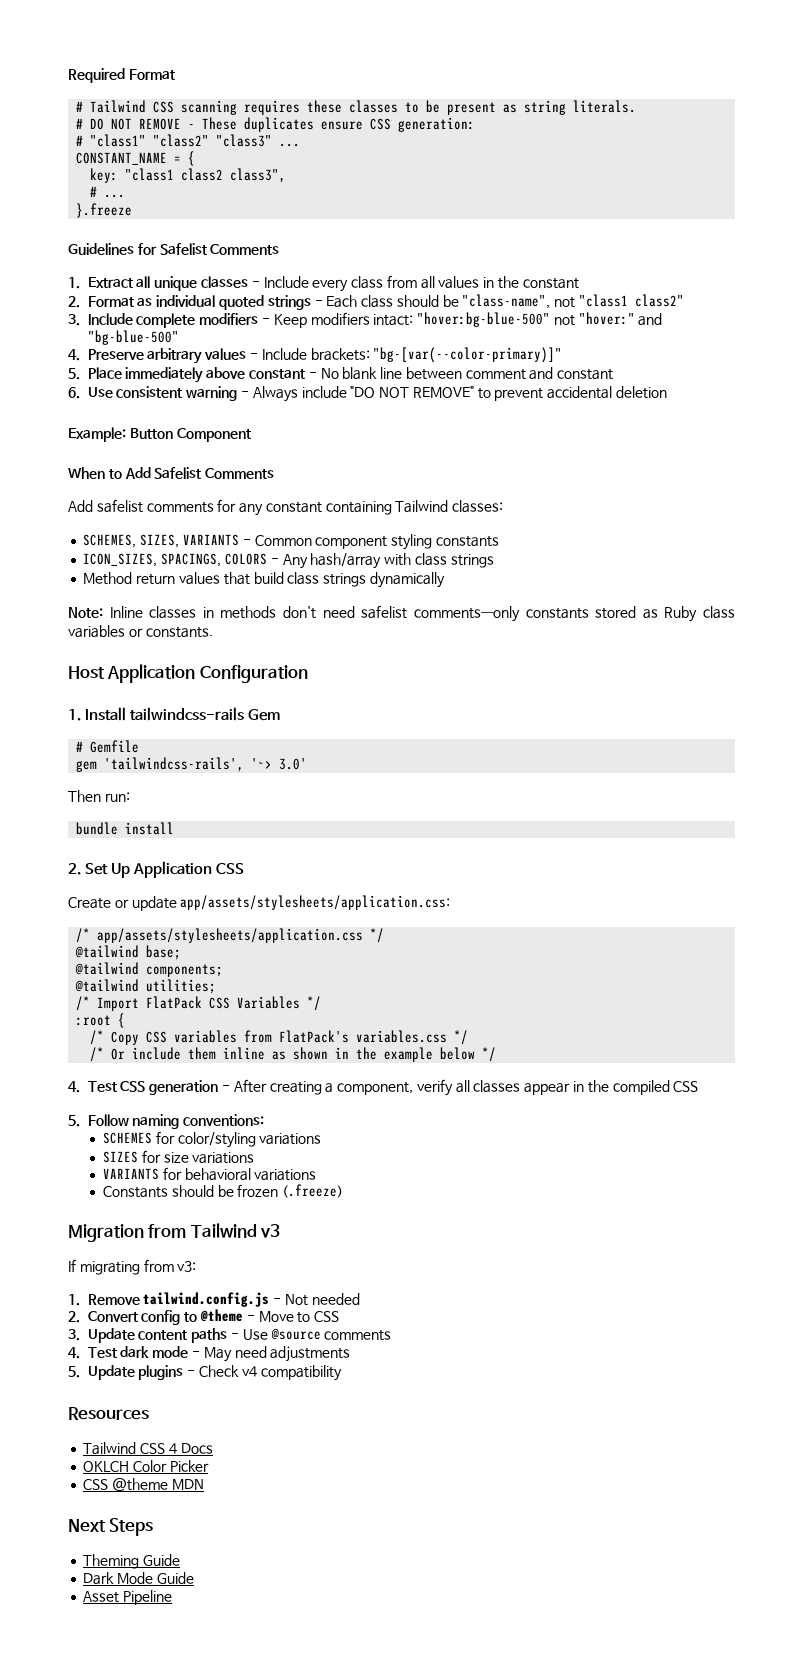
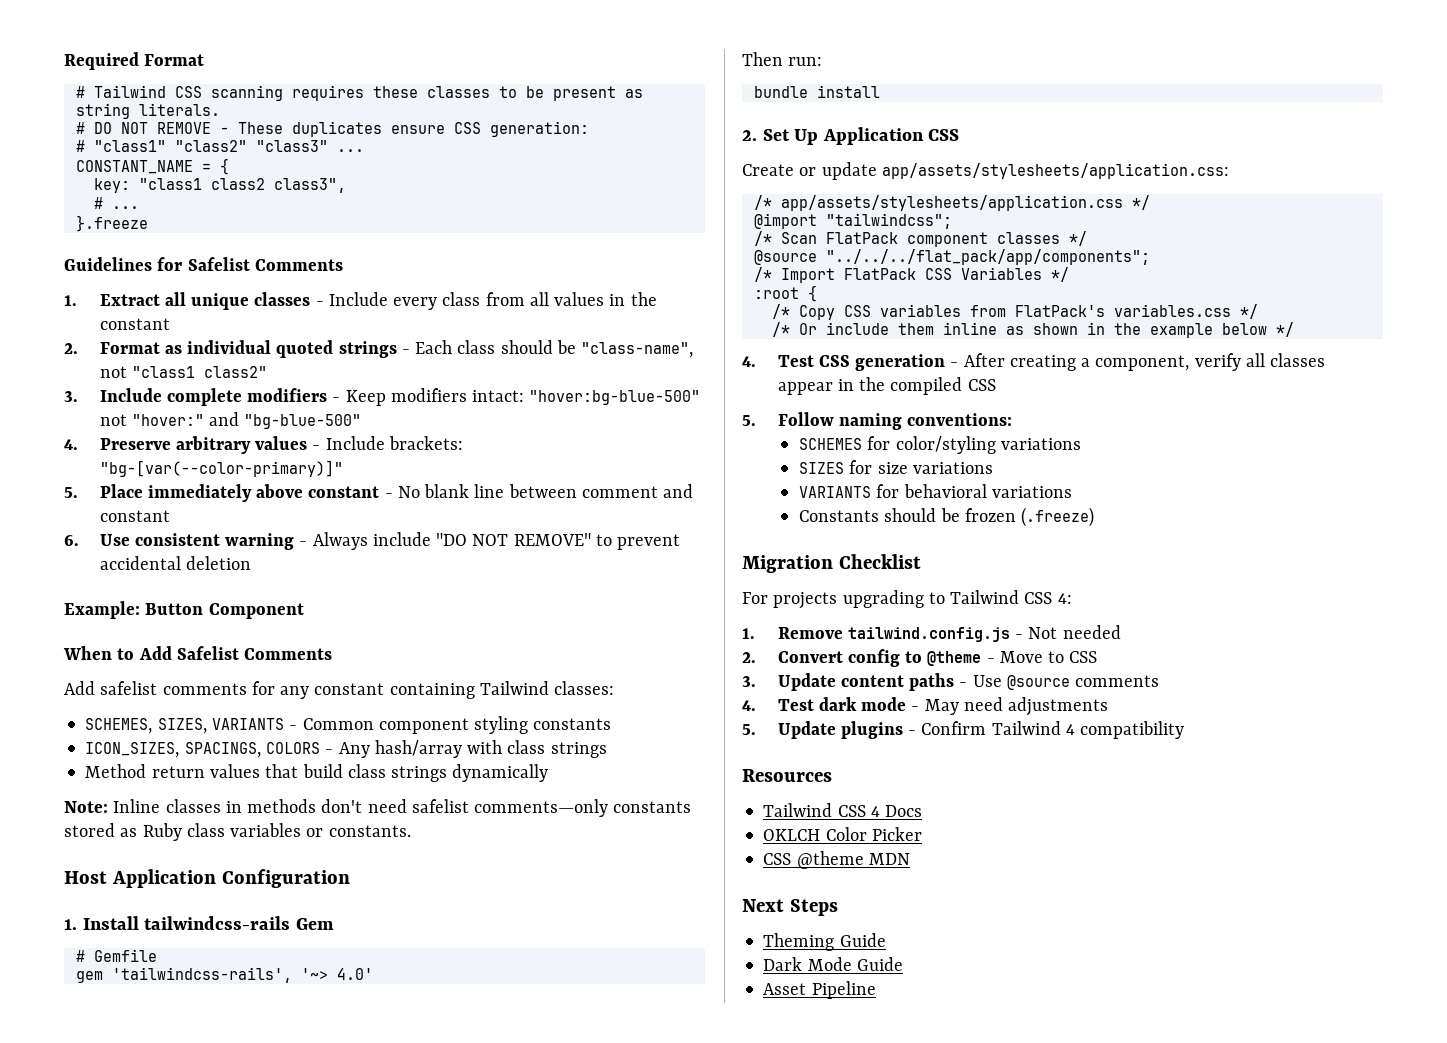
- gem 'tailwindcss-rails', '~> 3.0'
+ gem 'tailwindcss-rails', '~> 4.0'
- @tailwind base;
- @tailwind components;
- @tailwind utilities;
+ @import "tailwindcss";
+ /* Scan FlatPack component classes */
+ @source "../../../flat_pack/app/components";
- Migration from Tailwind v3
- If migrating from v3:
+ Migration Checklist
+ For projects upgrading to Tailwind CSS 4:
- 5. Update plugins - Check v4 compatibility
+ 5. Update plugins - Confirm Tailwind 4 compatibility

